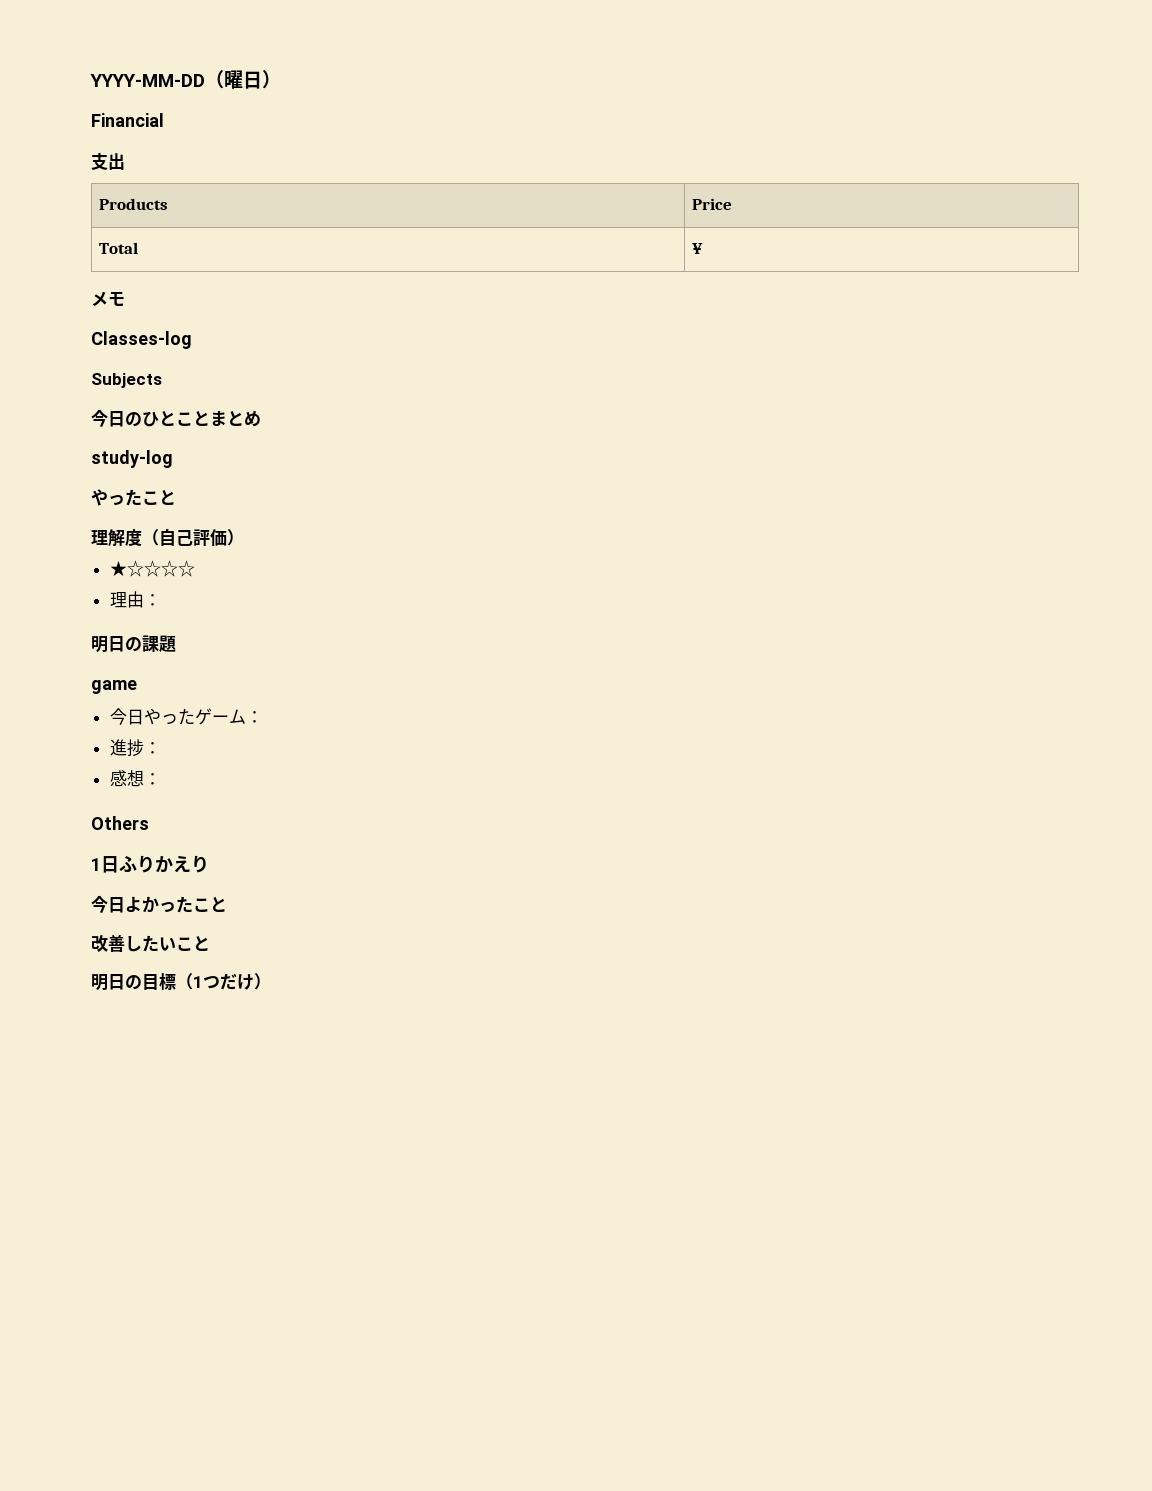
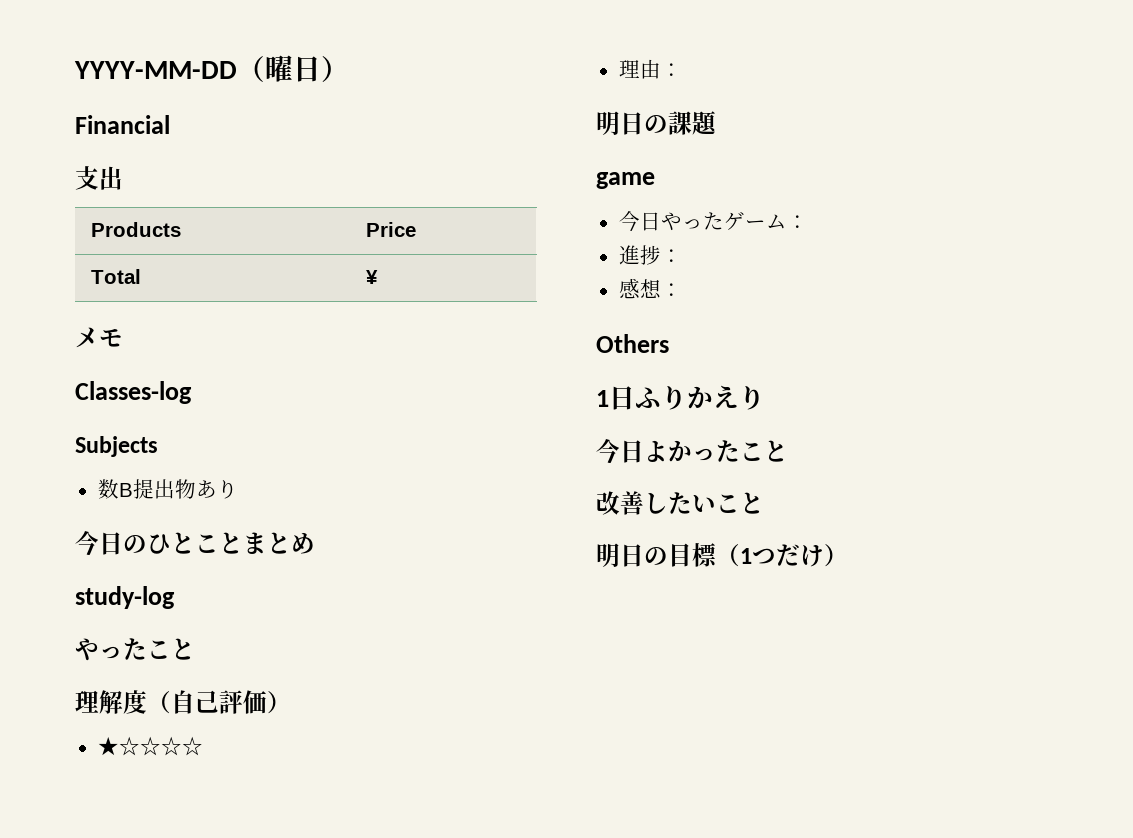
+ 数B提出物あり

